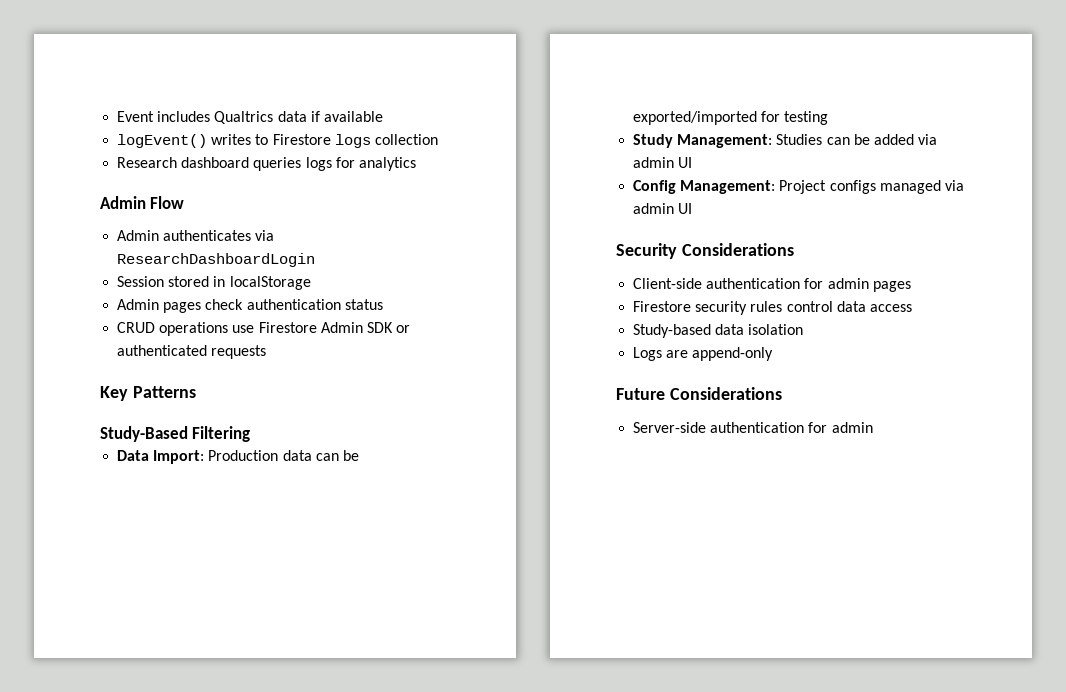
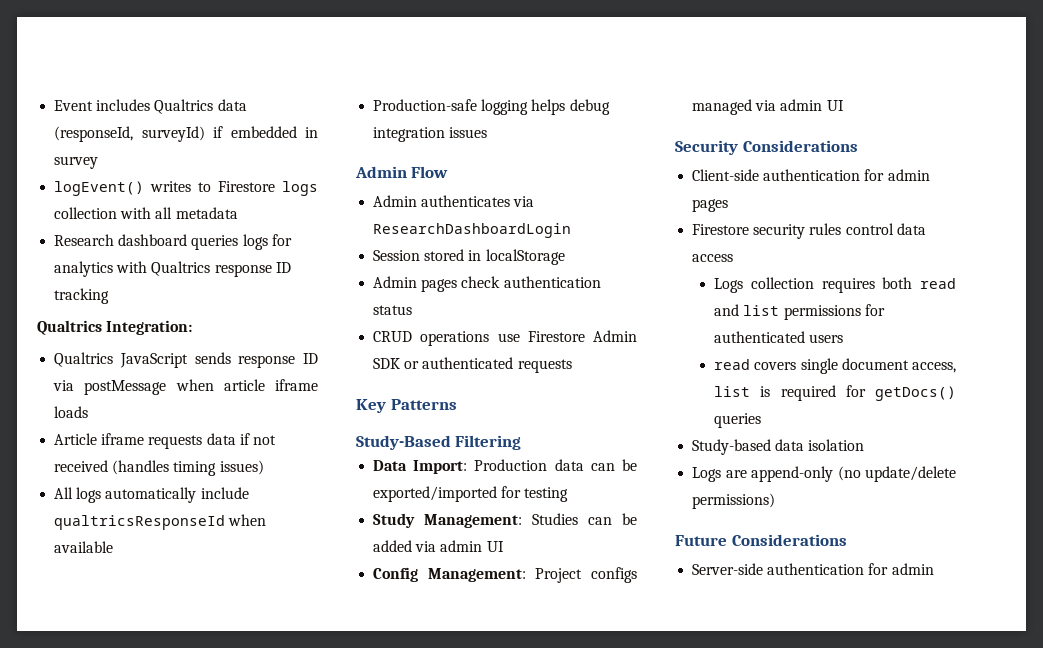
- Event includes Qualtrics data if available
+ Event includes Qualtrics data (responseId, surveyId) if embedded in survey
- logEvent() writes to Firestore logs collection
+ logEvent() writes to Firestore logs collection with all metadata
- Research dashboard queries logs for analytics
+ Research dashboard queries logs for analytics with Qualtrics response ID tracking
+ Qualtrics Integration:
+ Qualtrics JavaScript sends response ID via postMessage when article iframe loads
+ Article iframe requests data if not received (handles timing issues)
+ All logs automatically include qualtricsResponseId when available
+ Production-safe logging helps debug integration issues
+ Logs collection requires both read and list permissions for authenticated users
+ read covers single document access, list is required for getDocs() queries
- Logs are append-only
+ Logs are append-only (no update/delete permissions)

